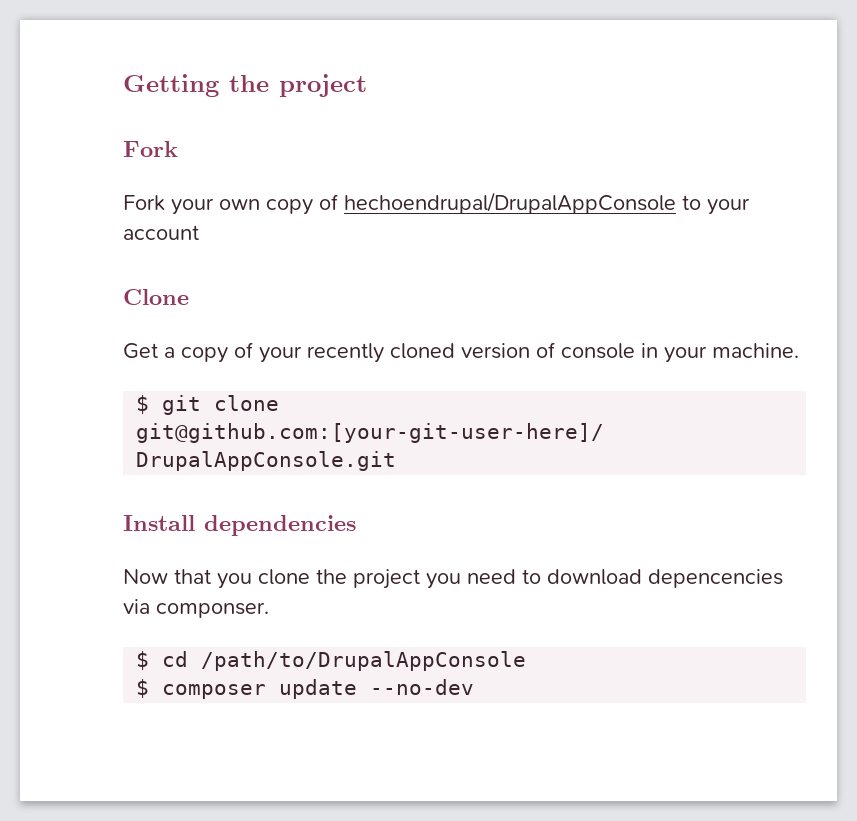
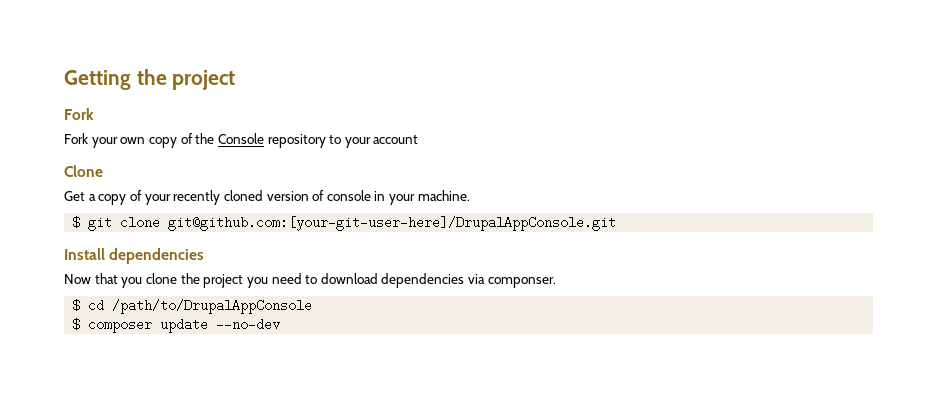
- Fork your own copy of hechoendrupal/DrupalAppConsole to your account
+ Fork your own copy of the Console repository to your account
- Now that you clone the project you need to download depencencies via componser.
+ Now that you clone the project you need to download dependencies via componser.

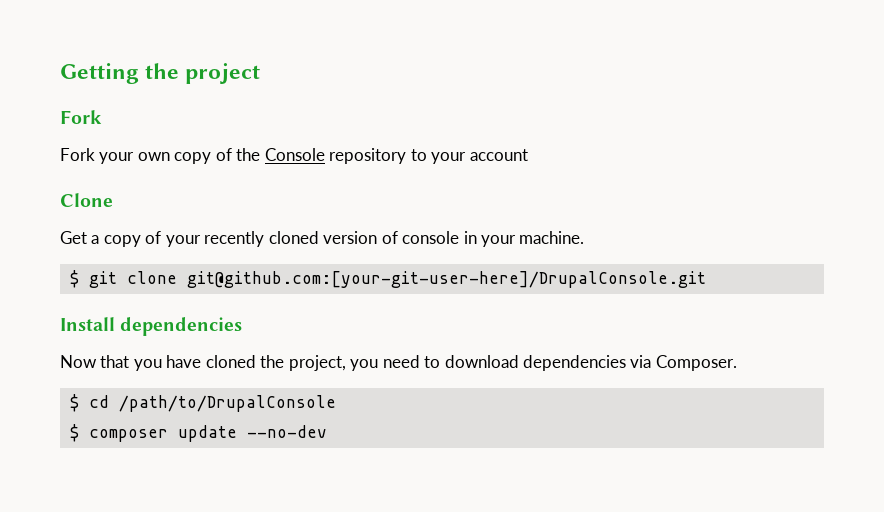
- $ git clone git@github.com:[your-git-user-here]/DrupalAppConsole.git
+ $ git clone git@github.com:[your-git-user-here]/DrupalConsole.git
- Now that you clone the project you need to download dependencies via componser.
+ Now that you have cloned the project, you need to download dependencies via Composer.
- $ cd /path/to/DrupalAppConsole
+ $ cd /path/to/DrupalConsole

